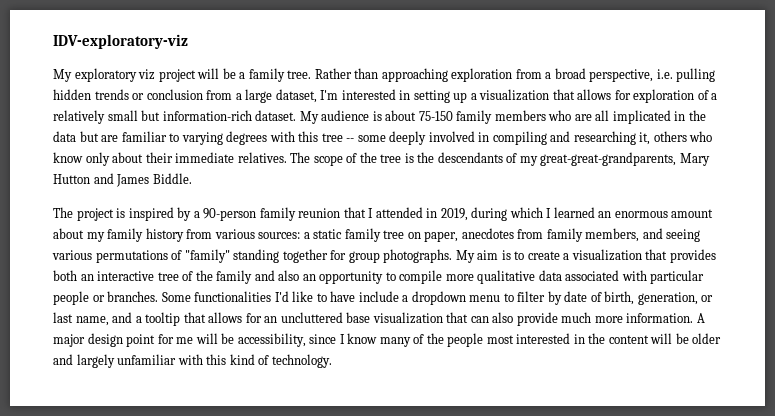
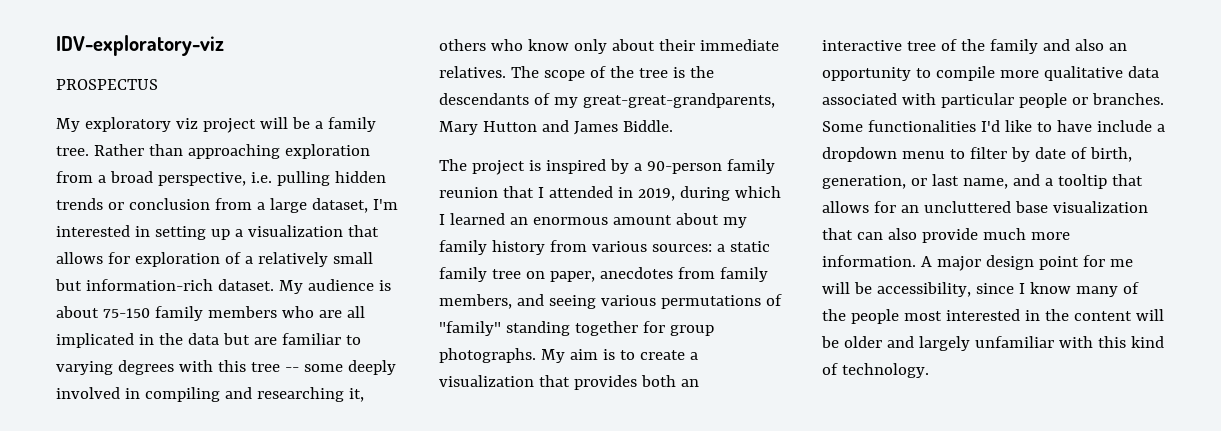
+ PROSPECTUS

